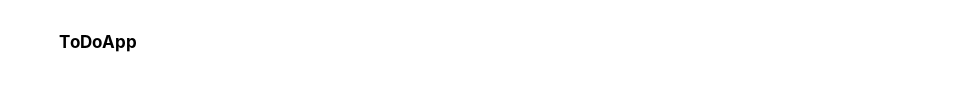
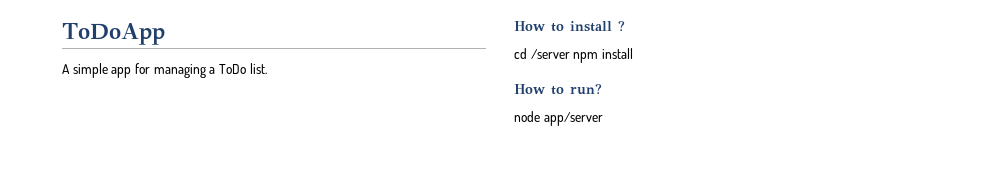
+ A simple app for managing a ToDo list.
+ How to install ?
+ cd /server npm install
+ How to run?
+ node app/server

